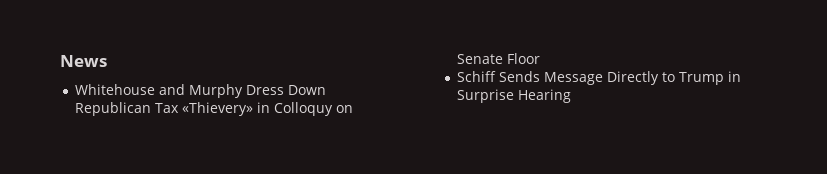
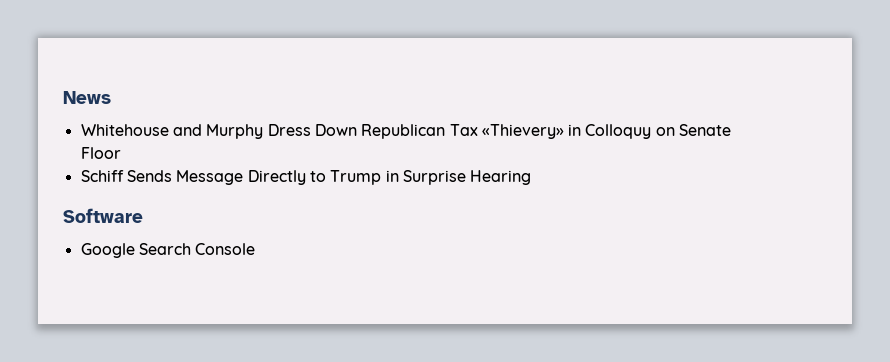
+ Software
+ Google Search Console

